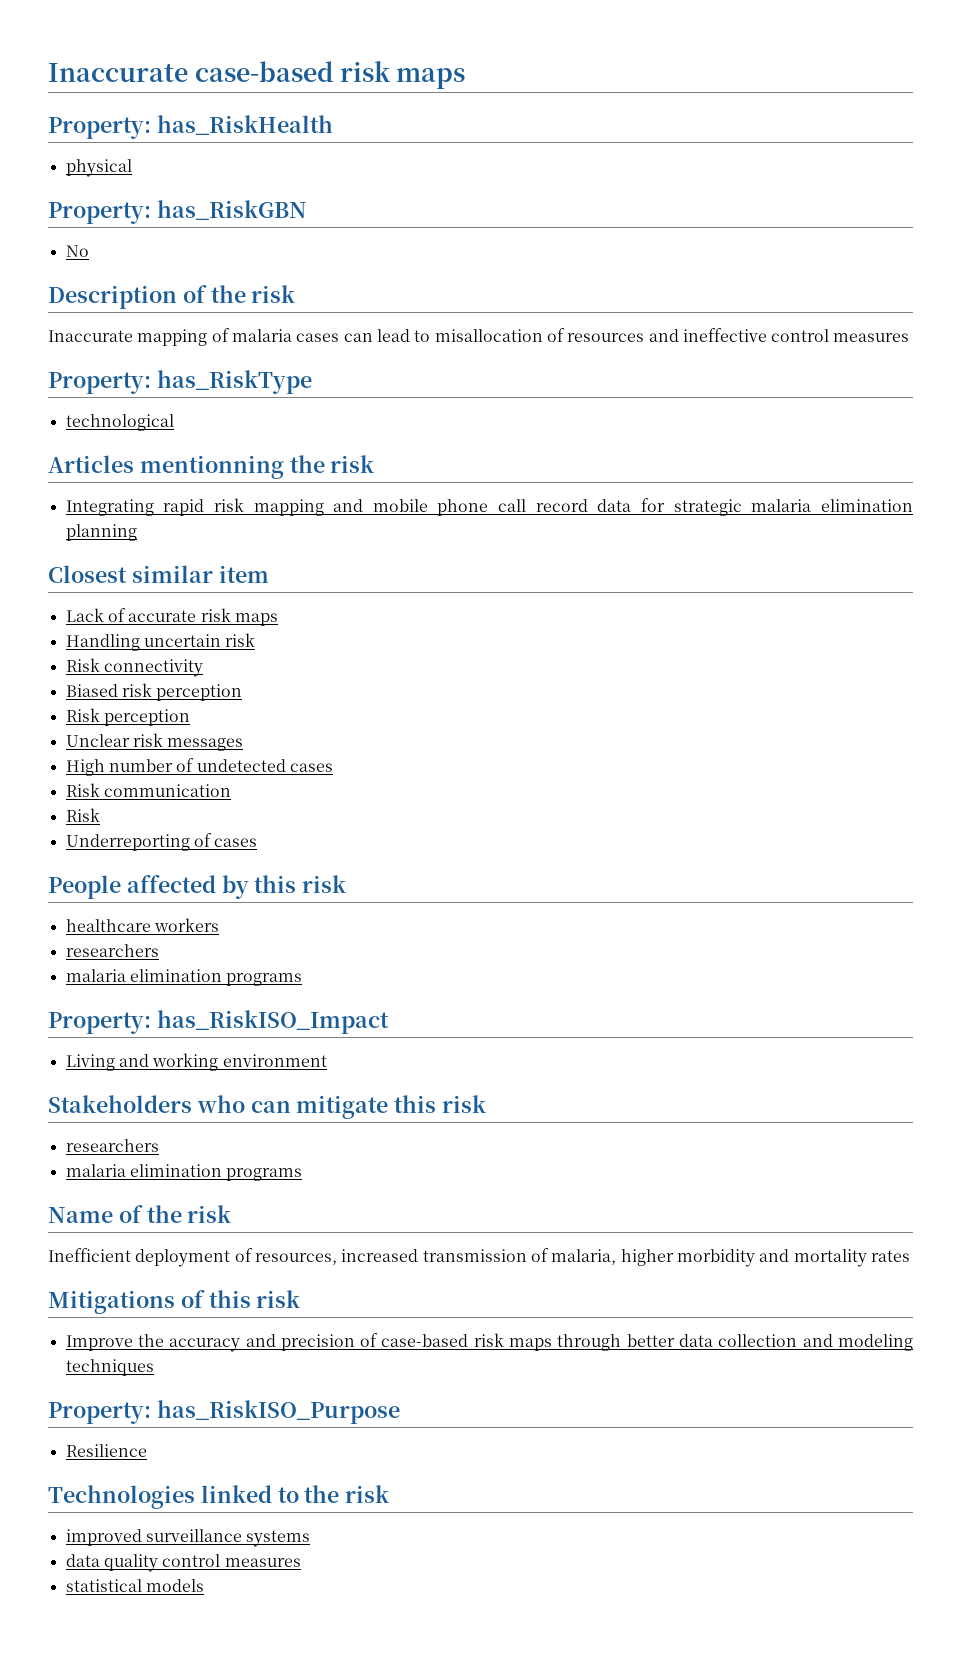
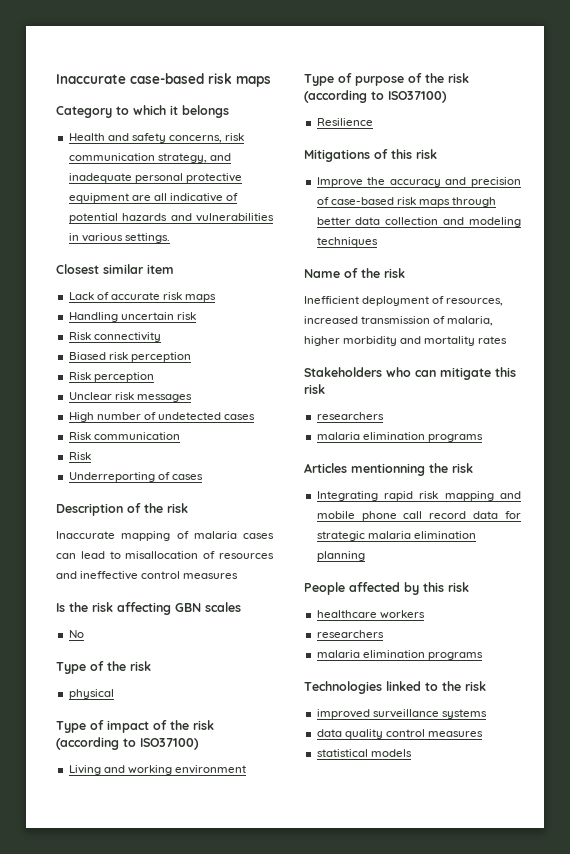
- Property: has_RiskHealth
- physical
- Property: has_RiskGBN
- No
- Description of the risk
- Inaccurate mapping of malaria cases can lead to misallocation of resources and ineffective control measures
- Property: has_RiskType
- technological
- Articles mentionning the risk
- Integrating rapid risk mapping and mobile phone call record data for strategic malaria elimination planning
+ Category to which it belongs
+ Health and safety concerns, risk communication strategy, and inadequate personal protective equipment are all indicative of potential hazards and vulnerabilities in various settings.
- People affected by this risk
- healthcare workers
- researchers
- malaria elimination programs
- Property: has_RiskISO_Impact
+ Description of the risk
+ Inaccurate mapping of malaria cases can lead to misallocation of resources and ineffective control measures
+ Is the risk affecting GBN scales
+ No
+ Type of the risk
+ physical
+ Type of impact of the risk (according to ISO37100)
  Living and working environment
- Stakeholders who can mitigate this risk
- researchers
- malaria elimination programs
- Name of the risk
- Inefficient deployment of resources, increased transmission of malaria, higher morbidity and mortality rates
+ Type of purpose of the risk (according to ISO37100)
+ Resilience
- Property: has_RiskISO_Purpose
- Resilience
+ Name of the risk
+ Inefficient deployment of resources, increased transmission of malaria, higher morbidity and mortality rates
+ Stakeholders who can mitigate this risk
+ researchers
+ malaria elimination programs
+ Articles mentionning the risk
+ Integrating rapid risk mapping and mobile phone call record data for strategic malaria elimination planning
+ People affected by this risk
+ healthcare workers
+ researchers
+ malaria elimination programs

